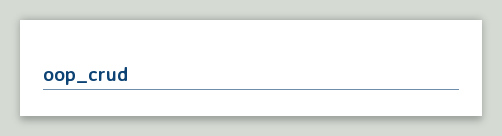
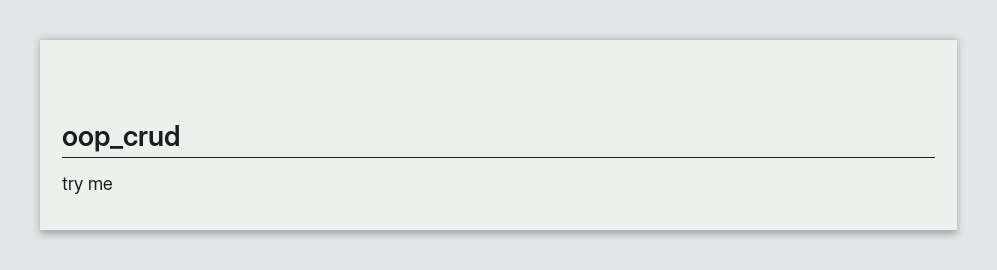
+ try me

